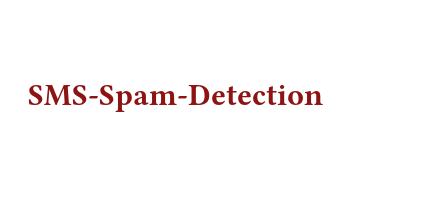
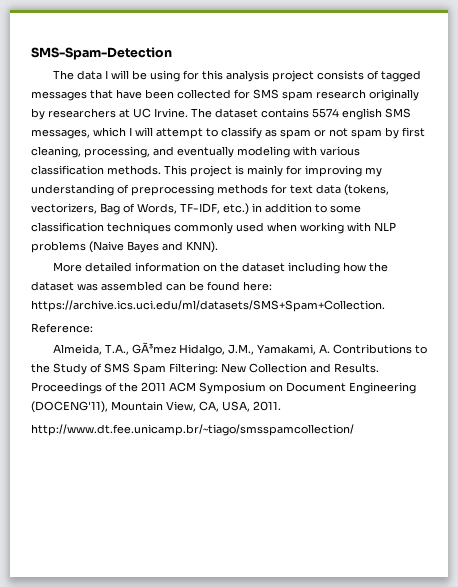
+ The data I will be using for this analysis project consists of tagged messages that have been collected for SMS spam research originally by researchers at UC Irvine. The dataset contains 5574 english SMS messages, which I will attempt to classify as spam or not spam by first cleaning, processing, and eventually modeling with various classification methods. This project is mainly for improving my understanding of preprocessing methods for text data (tokens, vectorizers, Bag of Words, TF-IDF, etc.) in addition to some classification techniques commonly used when working with NLP problems (Naive Bayes and KNN).
+ More detailed information on the dataset including how the dataset was assembled can be found here: https://archive.ics.uci.edu/ml/datasets/SMS+Spam+Collection.
+ Reference:
+ Almeida, T.A., GÃ³mez Hidalgo, J.M., Yamakami, A. Contributions to the Study of SMS Spam Filtering: New Collection and Results. Proceedings of the 2011 ACM Symposium on Document Engineering (DOCENG'11), Mountain View, CA, USA, 2011.
+ http://www.dt.fee.unicamp.br/~tiago/smsspamcollection/

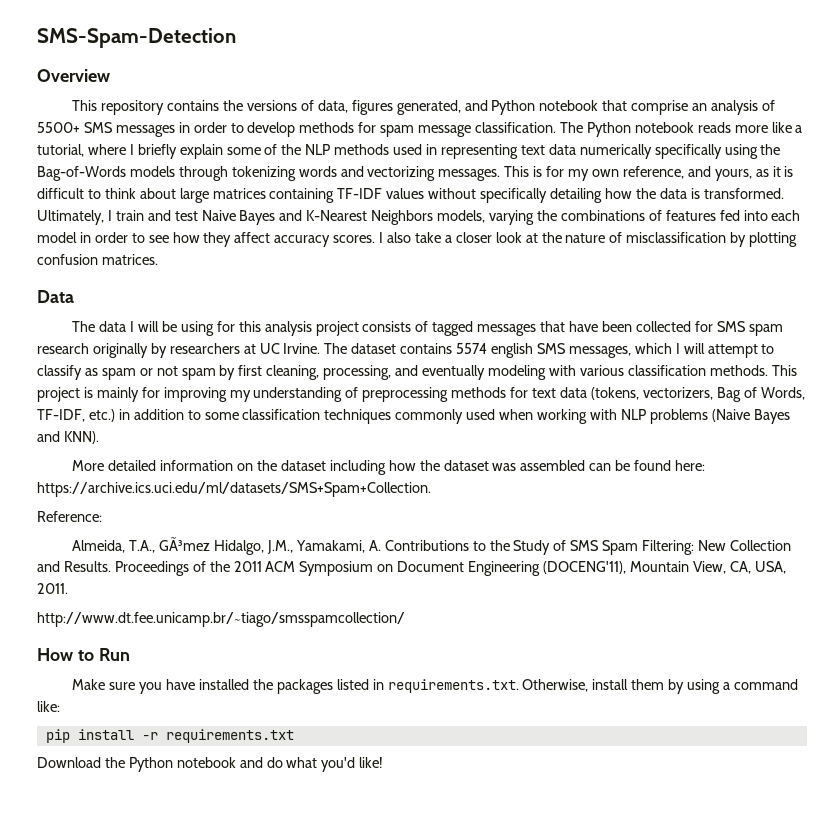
+ Overview
+ This repository contains the versions of data, figures generated, and Python notebook that comprise an analysis of 5500+ SMS messages in order to develop methods for spam message classification. The Python notebook reads more like a tutorial, where I briefly explain some of the NLP methods used in representing text data numerically specifically using the Bag-of-Words models through tokenizing words and vectorizing messages. This is for my own reference, and yours, as it is difficult to think about large matrices containing TF-IDF values without specifically detailing how the data is transformed. Ultimately, I train and test Naive Bayes and K-Nearest Neighbors models, varying the combinations of features fed into each model in order to see how they affect accuracy scores. I also take a closer look at the nature of misclassification by plotting confusion matrices.
+ Data
+ How to Run
+ Make sure you have installed the packages listed in requirements.txt. Otherwise, install them by using a command like:
+ pip install -r requirements.txt
+ Download the Python notebook and do what you'd like!

